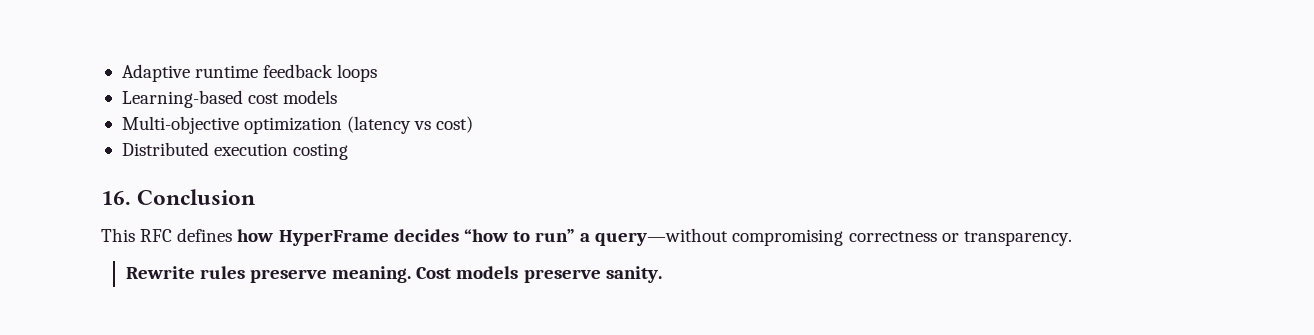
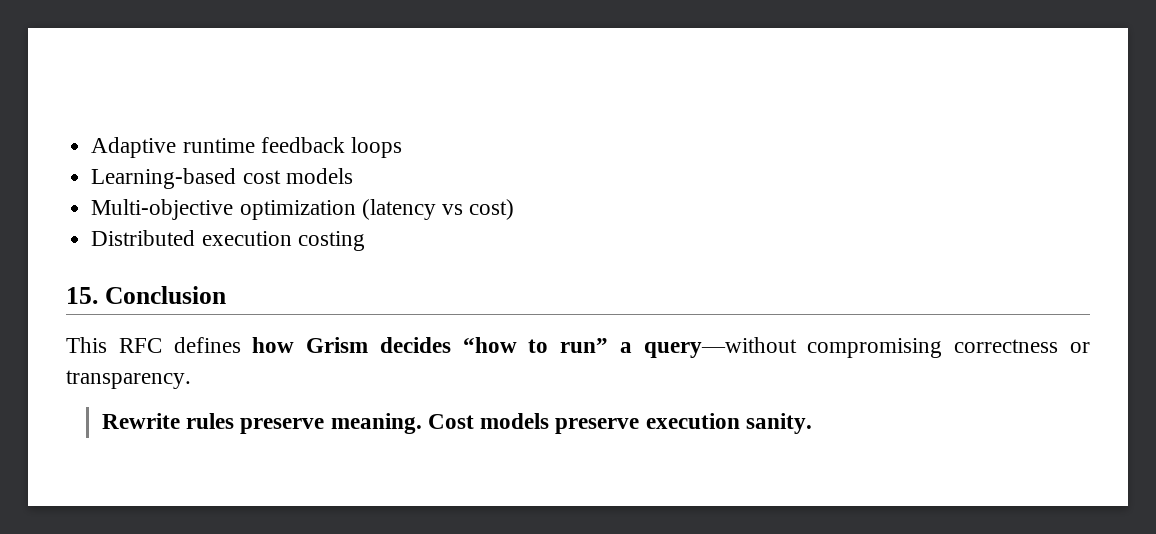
- 16. Conclusion
+ 15. Conclusion
- This RFC defines how HyperFrame decides “how to run” a query—without compromising correctness or transparency.
+ This RFC defines how Grism decides “how to run” a query—without compromising correctness or transparency.
- Cost models preserve sanity.
+ Cost models preserve execution sanity.

